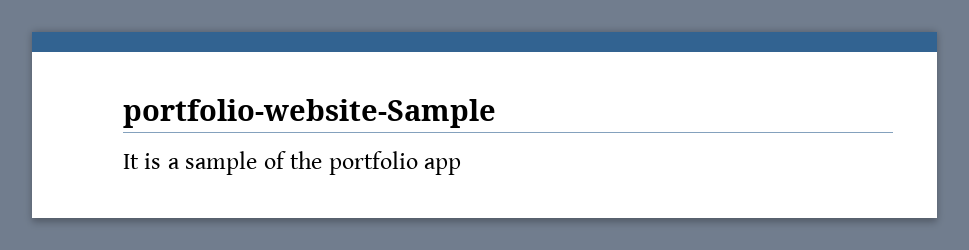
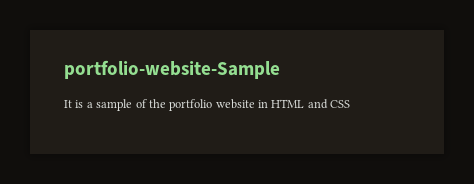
- It is a sample of the portfolio app
+ It is a sample of the portfolio website in HTML and CSS

